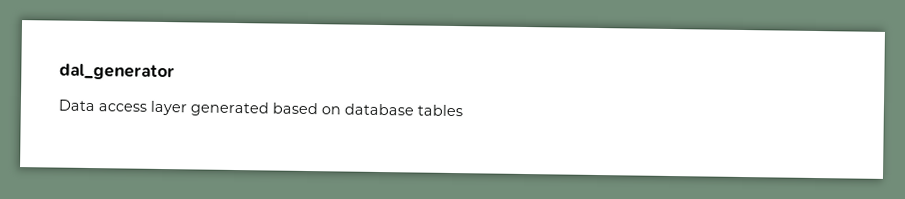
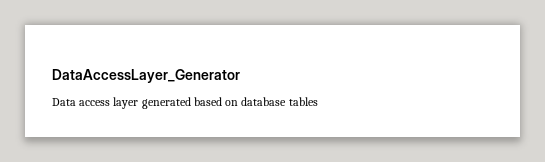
- dal_generator
+ DataAccessLayer_Generator

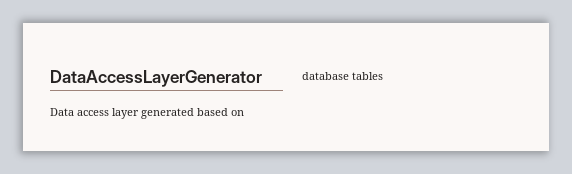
- DataAccessLayer_Generator
+ DataAccessLayerGenerator

